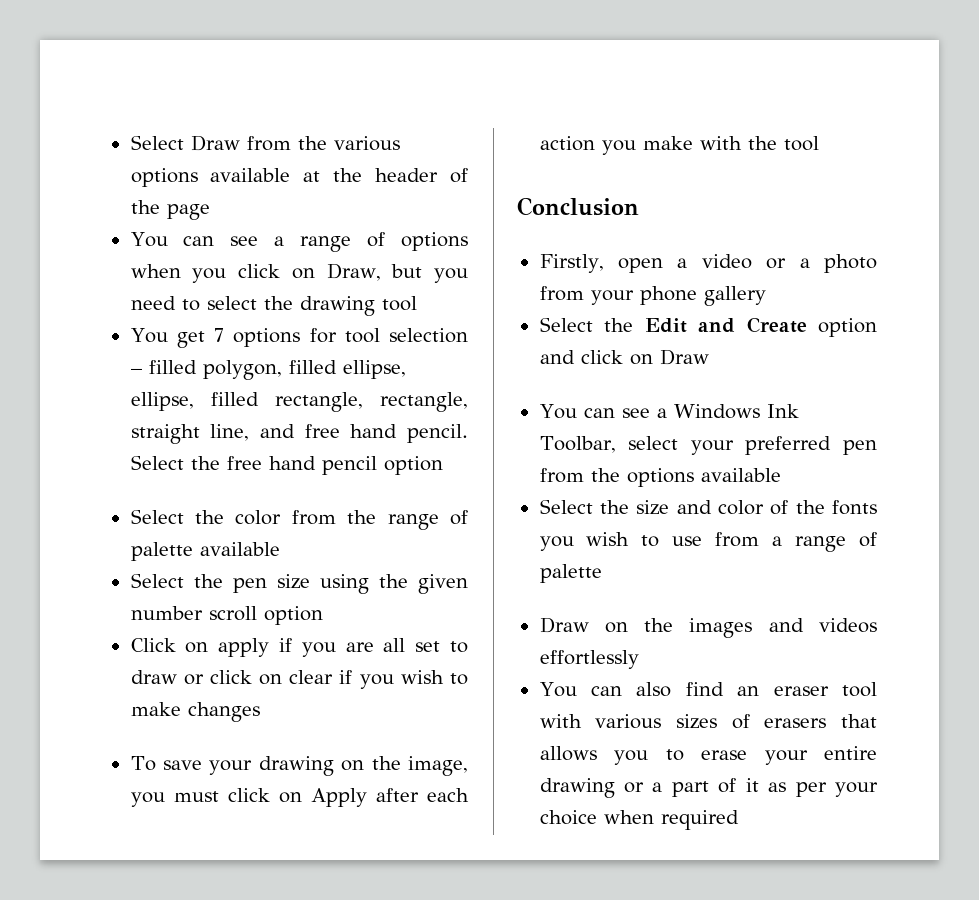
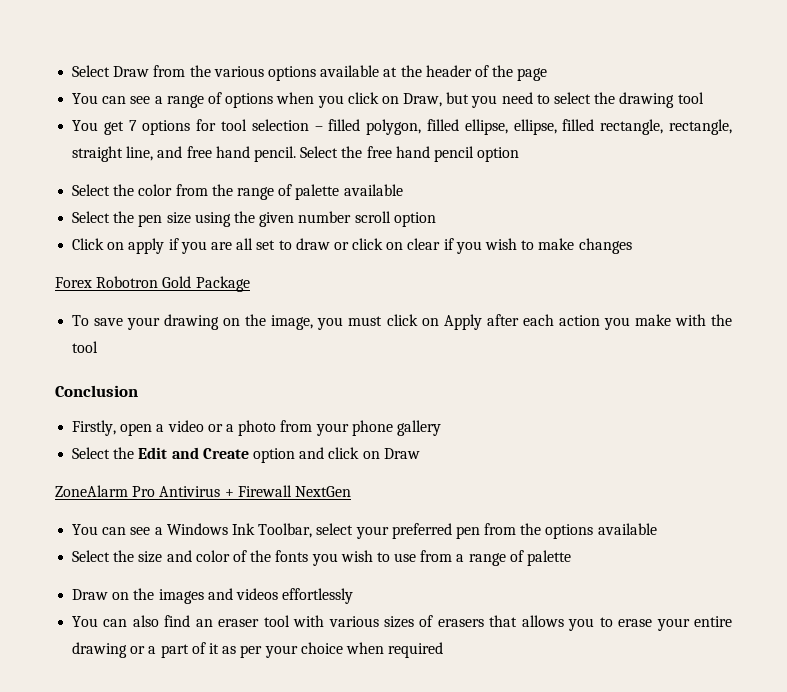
+ Forex Robotron Gold Package
+ ZoneAlarm Pro Antivirus + Firewall NextGen

